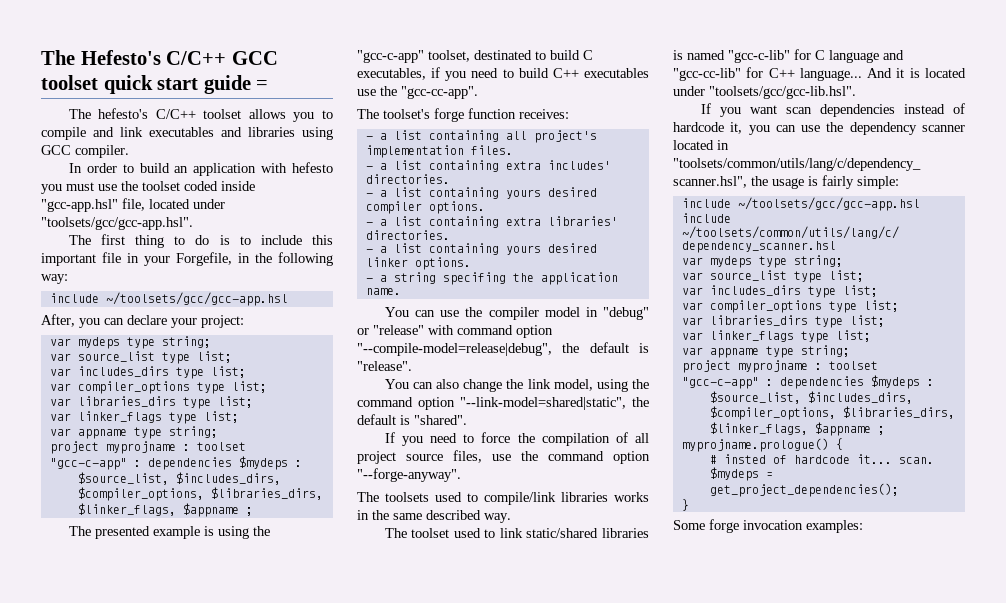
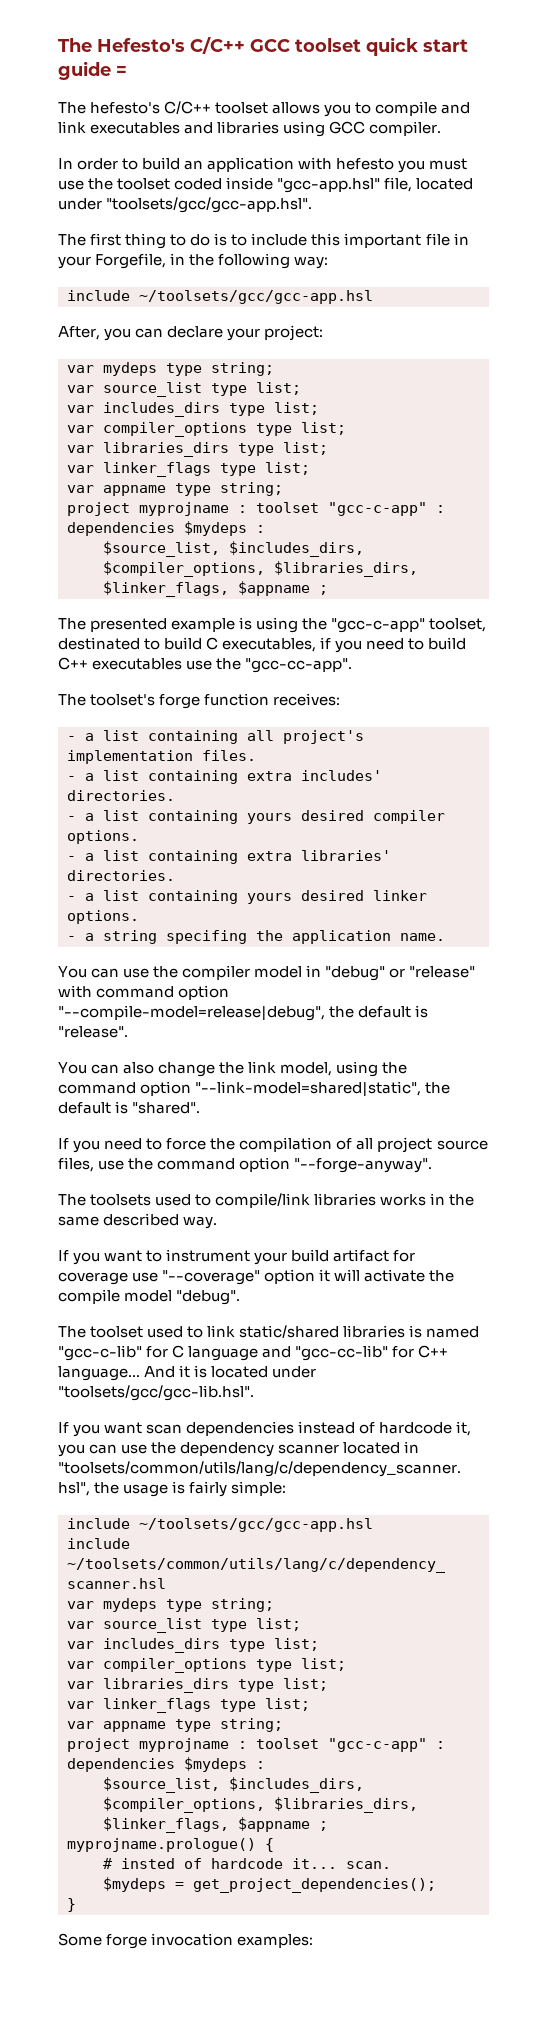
+ If you want to instrument your build artifact for coverage use "--coverage" option it will activate the compile model "debug".

